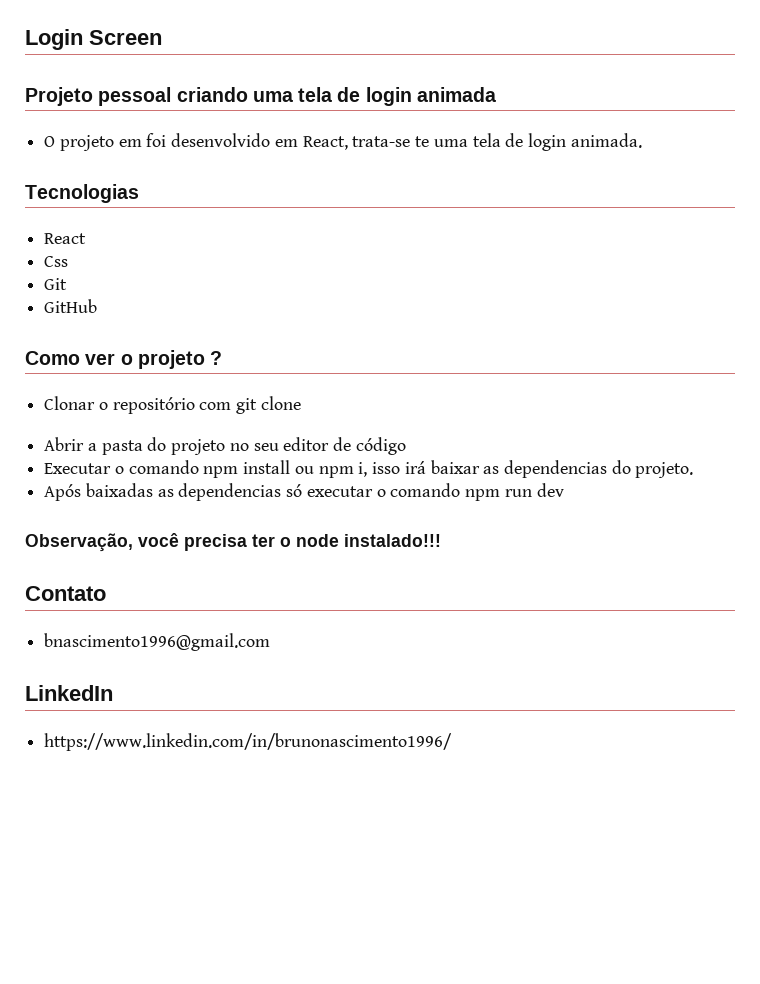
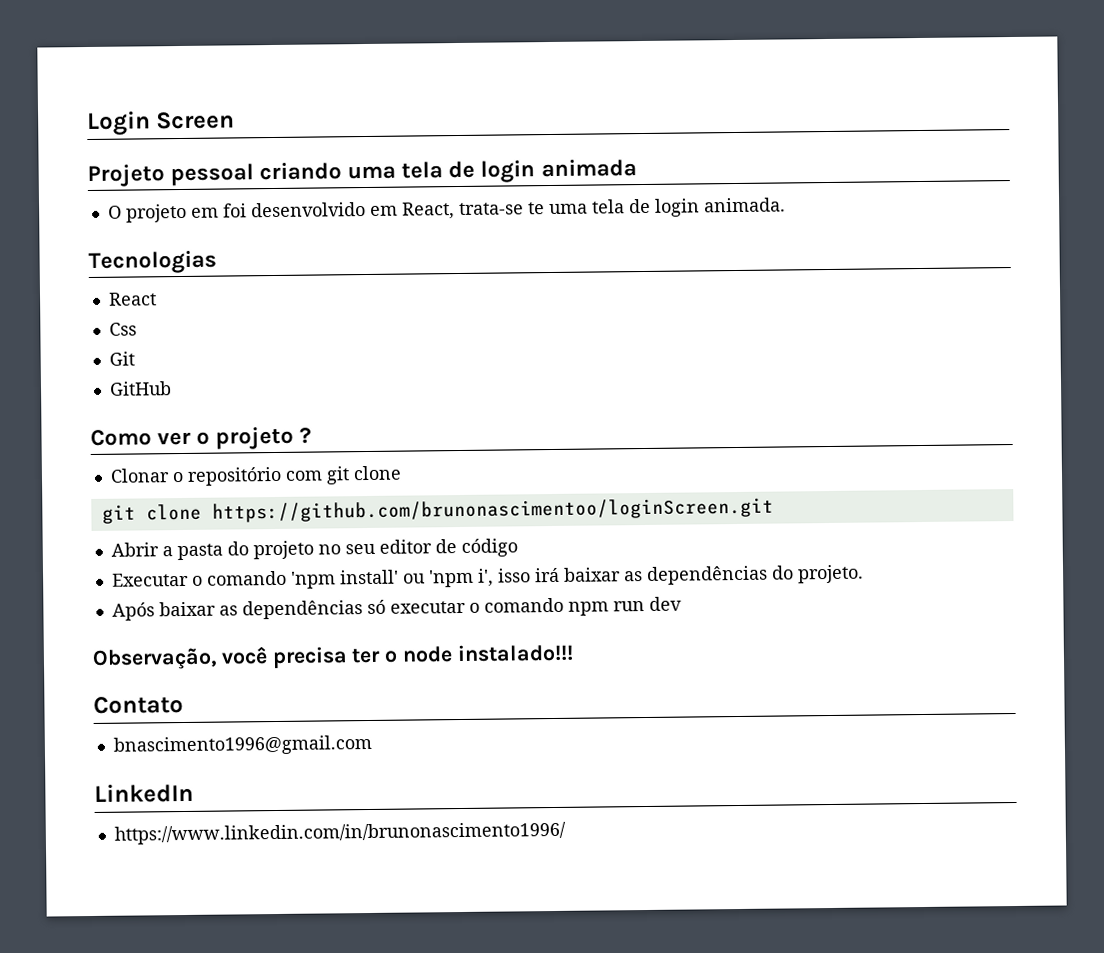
+ git clone https://github.com/brunonascimentoo/loginScreen.git
- Executar o comando npm install ou npm i, isso irá baixar as dependencias do projeto.
+ Executar o comando 'npm install' ou 'npm i', isso irá baixar as dependências do projeto.
- Após baixadas as dependencias só executar o comando npm run dev
+ Após baixar as dependências só executar o comando npm run dev

